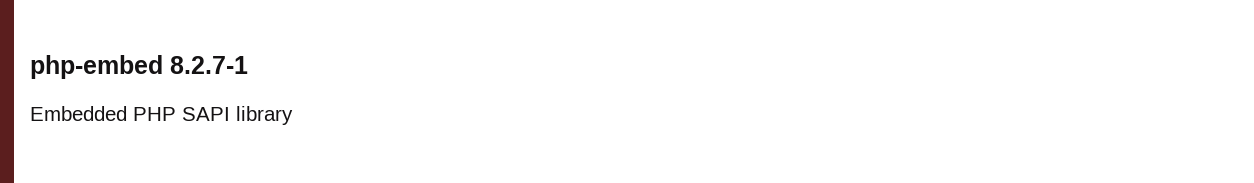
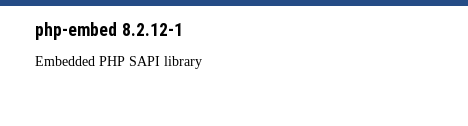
- php-embed 8.2.7-1
+ php-embed 8.2.12-1

